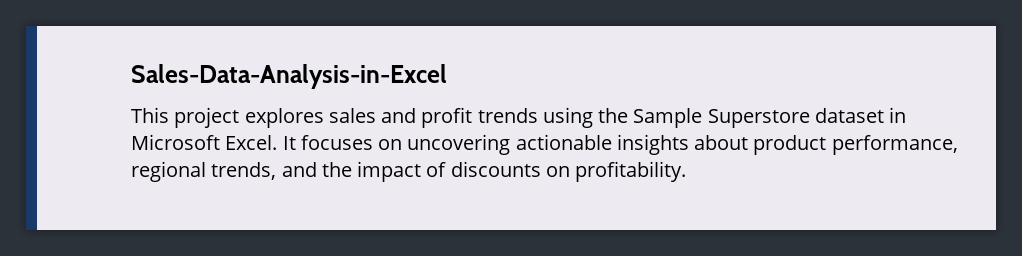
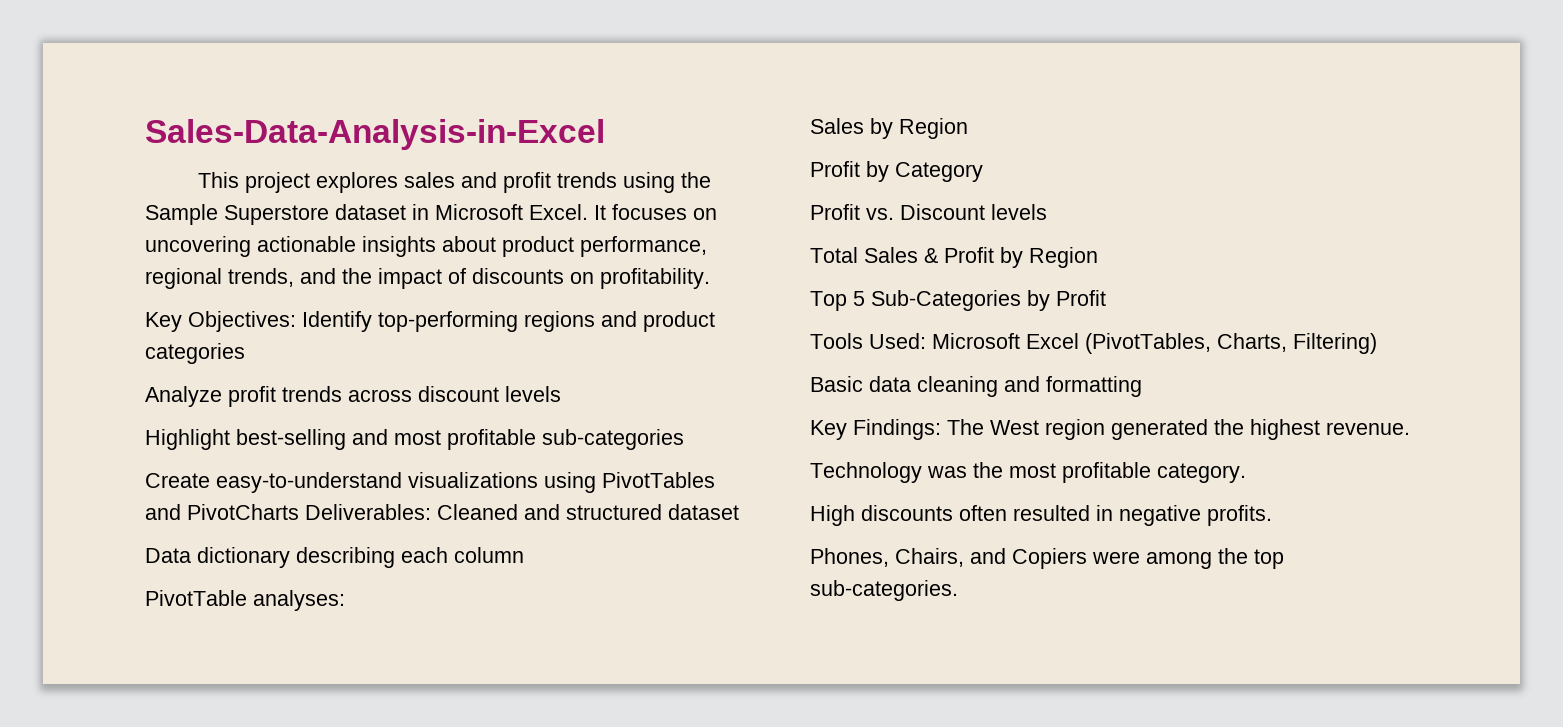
+ Key Objectives: Identify top-performing regions and product categories
+ Analyze profit trends across discount levels
+ Highlight best-selling and most profitable sub-categories
+ Create easy-to-understand visualizations using PivotTables and PivotCharts Deliverables: Cleaned and structured dataset
+ Data dictionary describing each column
+ PivotTable analyses:
+ Sales by Region
+ Profit by Category
+ Profit vs. Discount levels
+ Total Sales & Profit by Region
+ Top 5 Sub-Categories by Profit
+ Tools Used: Microsoft Excel (PivotTables, Charts, Filtering)
+ Basic data cleaning and formatting
+ Key Findings: The West region generated the highest revenue.
+ Technology was the most profitable category.
+ High discounts often resulted in negative profits.
+ Phones, Chairs, and Copiers were among the top sub-categories.

